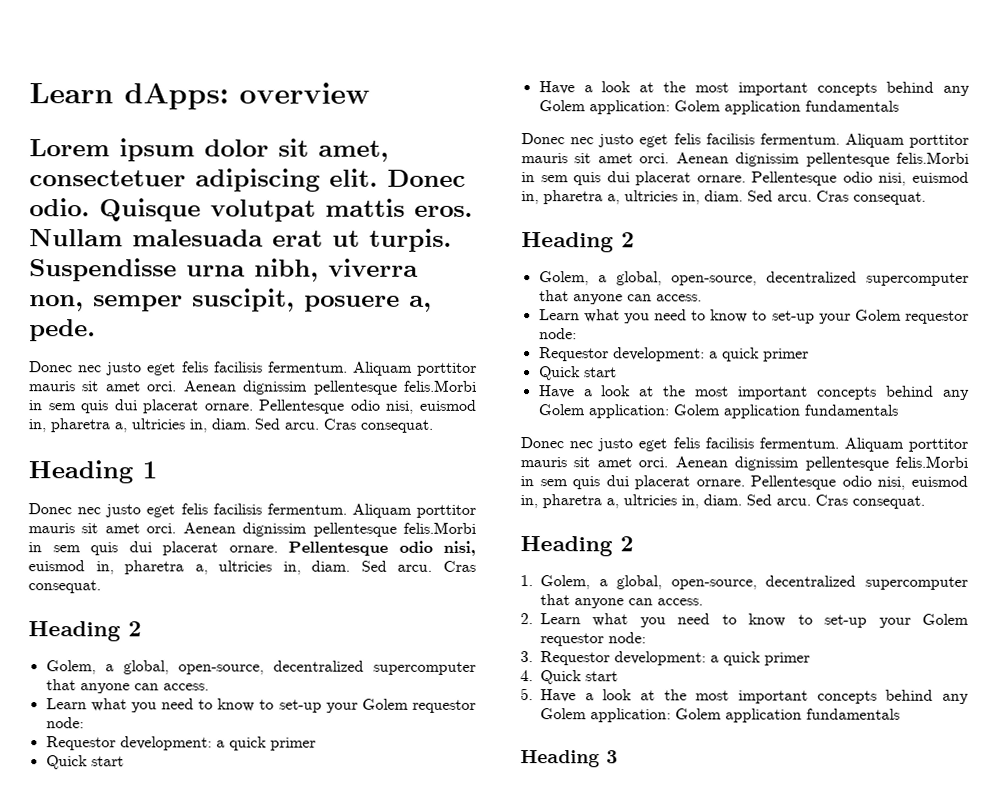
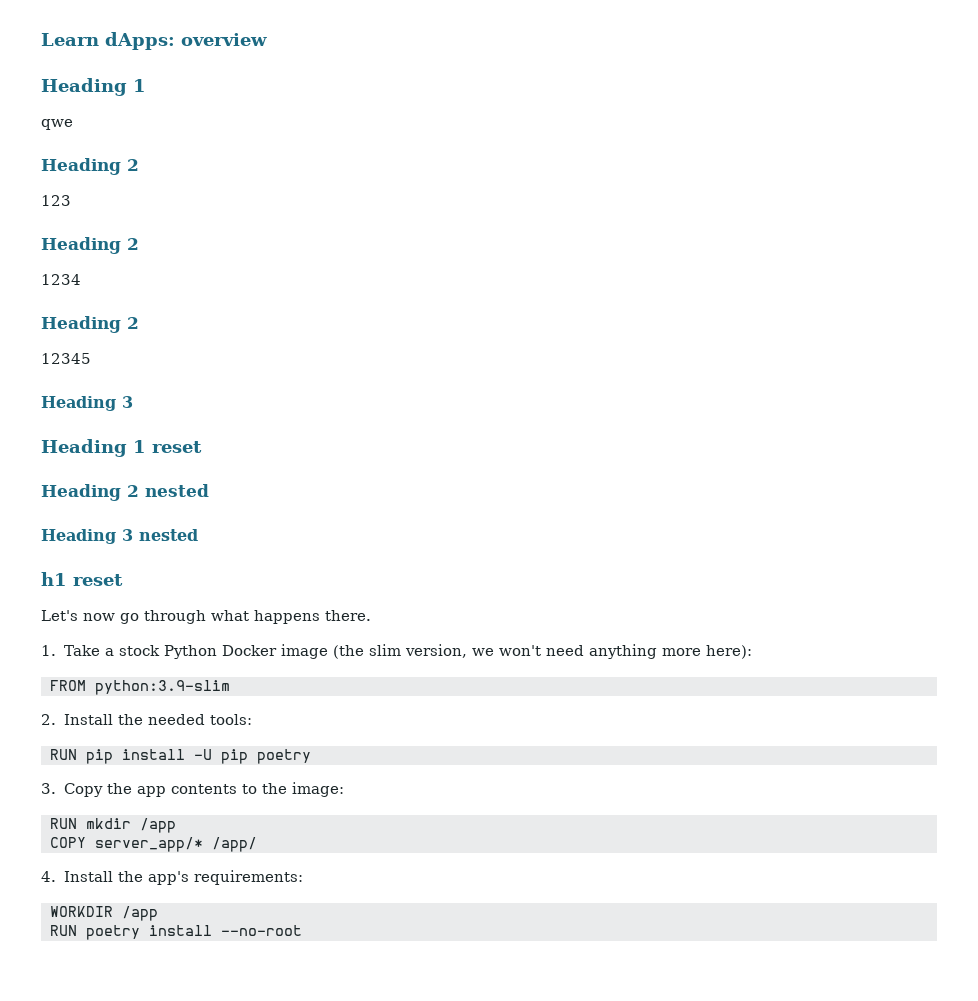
  Learn dApps: overview
- Lorem ipsum dolor sit amet, consectetuer adipiscing elit. Donec odio. Quisque volutpat mattis eros. Nullam malesuada erat ut turpis. Suspendisse urna nibh, viverra non, semper suscipit, posuere a, pede.
- Donec nec justo eget felis facilisis fermentum. Aliquam porttitor mauris sit amet orci. Aenean dignissim pellentesque felis.Morbi in sem quis dui placerat ornare. Pellentesque odio nisi, euismod in, pharetra a, ultricies in, diam. Sed arcu. Cras consequat.
  Heading 1
- Donec nec justo eget felis facilisis fermentum. Aliquam porttitor mauris sit amet orci. Aenean dignissim pellentesque felis.Morbi in sem quis dui placerat ornare. Pellentesque odio nisi, euismod in, pharetra a, ultricies in, diam. Sed arcu. Cras consequat.
+ qwe
  Heading 2
- Golem, a global, open-source, decentralized supercomputer that anyone can access.
- Learn what you need to know to set-up your Golem requestor node:
- Requestor development: a quick primer
- Quick start
- Have a look at the most important concepts behind any Golem application: Golem application fundamentals
- Donec nec justo eget felis facilisis fermentum. Aliquam porttitor mauris sit amet orci. Aenean dignissim pellentesque felis.Morbi in sem quis dui placerat ornare. Pellentesque odio nisi, euismod in, pharetra a, ultricies in, diam. Sed arcu. Cras consequat.
+ 123
  Heading 2
- Golem, a global, open-source, decentralized supercomputer that anyone can access.
- Learn what you need to know to set-up your Golem requestor node:
- Requestor development: a quick primer
- Quick start
- Have a look at the most important concepts behind any Golem application: Golem application fundamentals
- Donec nec justo eget felis facilisis fermentum. Aliquam porttitor mauris sit amet orci. Aenean dignissim pellentesque felis.Morbi in sem quis dui placerat ornare. Pellentesque odio nisi, euismod in, pharetra a, ultricies in, diam. Sed arcu. Cras consequat.
+ 1234
  Heading 2
- 1. Golem, a global, open-source, decentralized supercomputer that anyone can access.
- 2. Learn what you need to know to set-up your Golem requestor node:
- 3. Requestor development: a quick primer
- 4. Quick start
- 5. Have a look at the most important concepts behind any Golem application: Golem application fundamentals
+ 12345
  Heading 3
+ Heading 1 reset
+ Heading 2 nested
+ Heading 3 nested
+ h1 reset
+ Let's now go through what happens there.
+ 1. Take a stock Python Docker image (the slim version, we won't need anything more here):
+ FROM python:3.9-slim
+ 2. Install the needed tools:
+ RUN pip install -U pip poetry
+ 3. Copy the app contents to the image:
+ RUN mkdir /app
+ COPY server_app/* /app/
+ 4. Install the app's requirements:
+ WORKDIR /app
+ RUN poetry install --no-root

